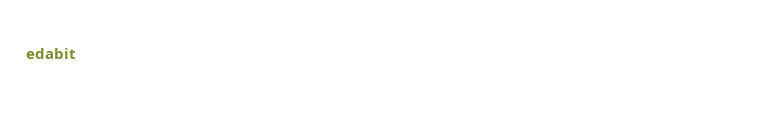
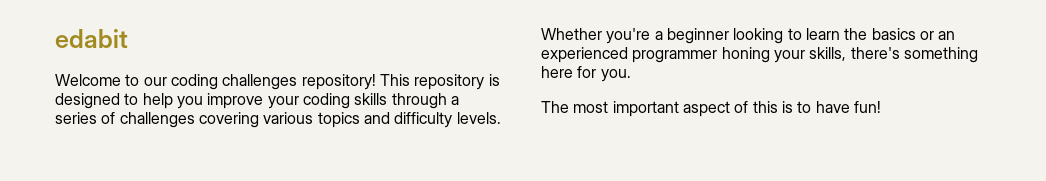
+ Welcome to our coding challenges repository! This repository is designed to help you improve your coding skills through a series of challenges covering various topics and difficulty levels. Whether you're a beginner looking to learn the basics or an experienced programmer honing your skills, there's something here for you.
+ The most important aspect of this is to have fun!

